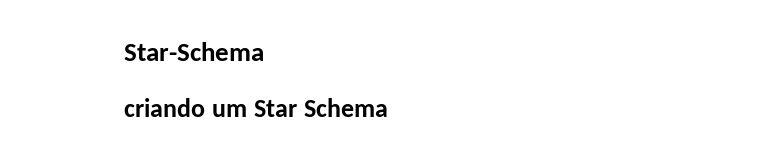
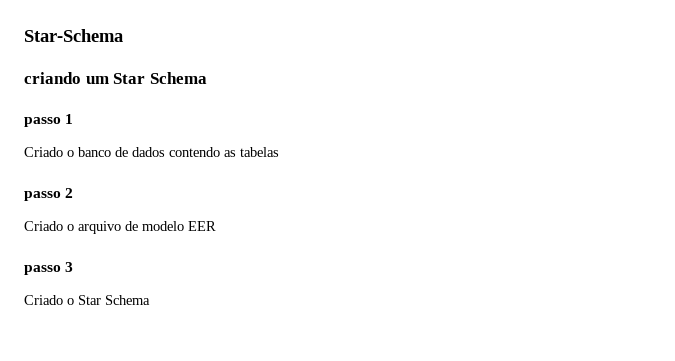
+ passo 1
+ Criado o banco de dados contendo as tabelas
+ passo 2
+ Criado o arquivo de modelo EER
+ passo 3
+ Criado o Star Schema

